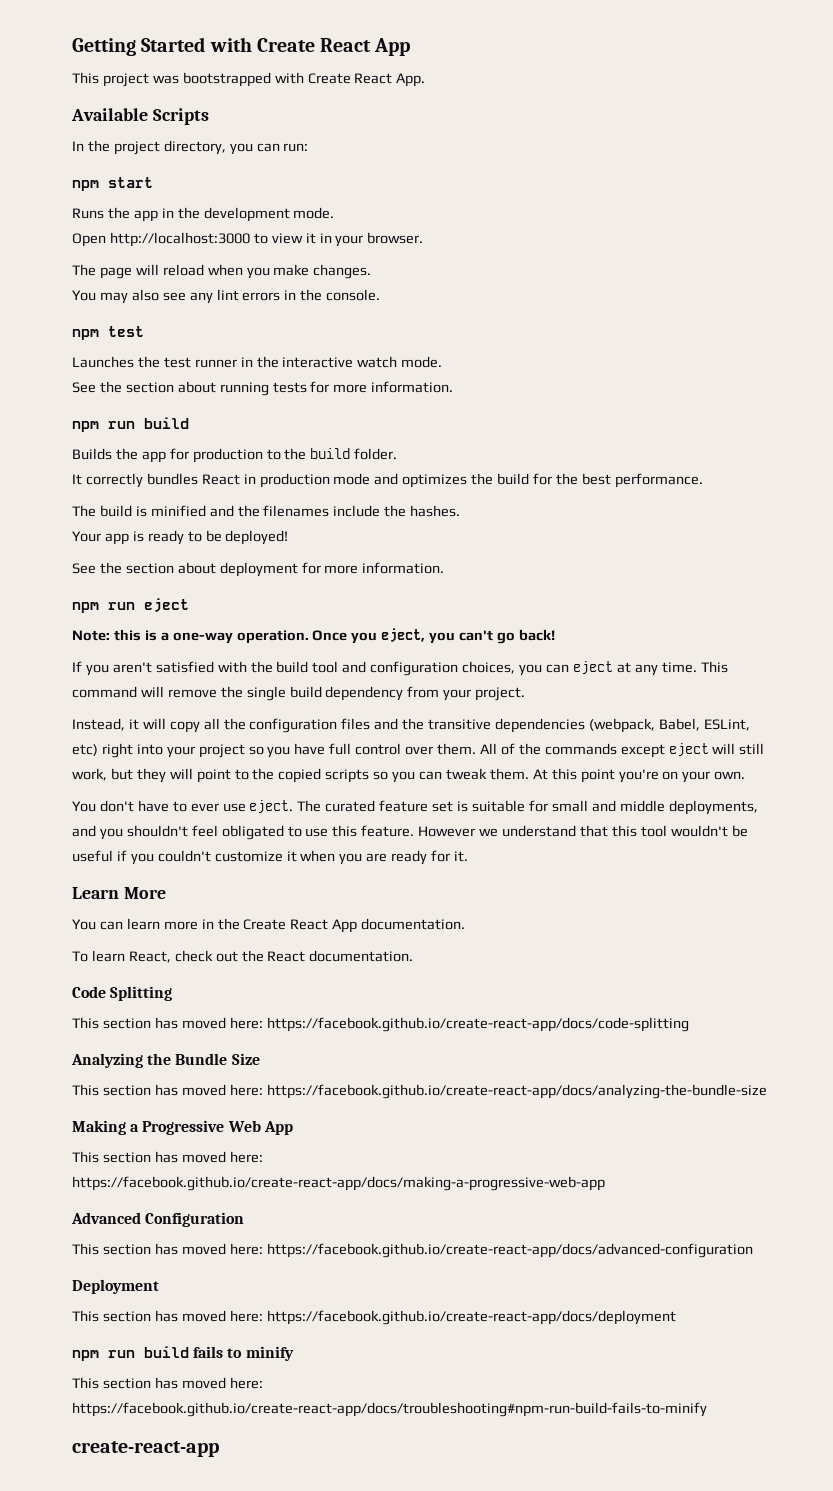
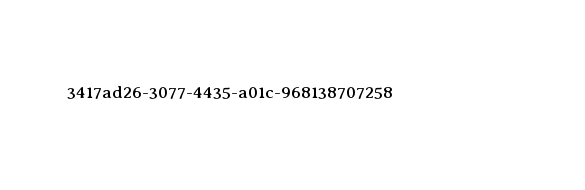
- Getting Started with Create React App
- This project was bootstrapped with Create React App.
- Available Scripts
- In the project directory, you can run:
- npm start
- Runs the app in the development mode.
- Open http://localhost:3000 to view it in your browser.
- The page will reload when you make changes.
- You may also see any lint errors in the console.
- npm test
- Launches the test runner in the interactive watch mode.
- See the section about running tests for more information.
- npm run build
- Builds the app for production to the build folder.
- It correctly bundles React in production mode and optimizes the build for the best performance.
- The build is minified and the filenames include the hashes.
- Your app is ready to be deployed!
- See the section about deployment for more information.
- npm run eject
- Note: this is a one-way operation. Once you eject, you can't go back!
- If you aren't satisfied with the build tool and configuration choices, you can eject at any time. This command will remove the single build dependency from your project.
- Instead, it will copy all the configuration files and the transitive dependencies (webpack, Babel, ESLint, etc) right into your project so you have full control over them. All of the commands except eject will still work, but they will point to the copied scripts so you can tweak them. At this point you're on your own.
- You don't have to ever use eject. The curated feature set is suitable for small and middle deployments, and you shouldn't feel obligated to use this feature. However we understand that this tool wouldn't be useful if you couldn't customize it when you are ready for it.
- Learn More
- You can learn more in the Create React App documentation.
- To learn React, check out the React documentation.
- Code Splitting
- This section has moved here: https://facebook.github.io/create-react-app/docs/code-splitting
- Analyzing the Bundle Size
- This section has moved here: https://facebook.github.io/create-react-app/docs/analyzing-the-bundle-size
- Making a Progressive Web App
- This section has moved here: https://facebook.github.io/create-react-app/docs/making-a-progressive-web-app
- Advanced Configuration
- This section has moved here: https://facebook.github.io/create-react-app/docs/advanced-configuration
- Deployment
- This section has moved here: https://facebook.github.io/create-react-app/docs/deployment
- npm run build fails to minify
- This section has moved here: https://facebook.github.io/create-react-app/docs/troubleshooting#npm-run-build-fails-to-minify
- create-react-app
+ 3417ad26-3077-4435-a01c-968138707258

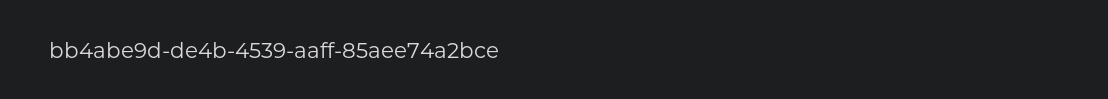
- 3417ad26-3077-4435-a01c-968138707258
+ bb4abe9d-de4b-4539-aaff-85aee74a2bce

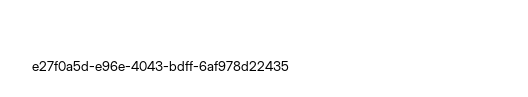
- bb4abe9d-de4b-4539-aaff-85aee74a2bce
+ e27f0a5d-e96e-4043-bdff-6af978d22435

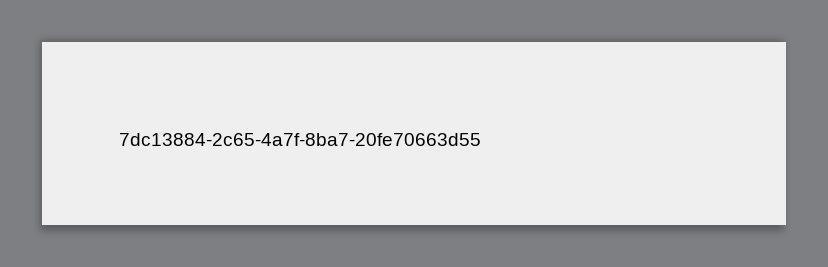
- e27f0a5d-e96e-4043-bdff-6af978d22435
+ 7dc13884-2c65-4a7f-8ba7-20fe70663d55

